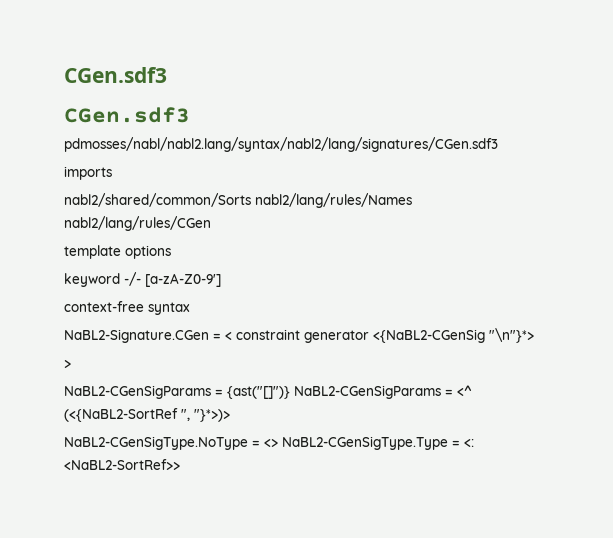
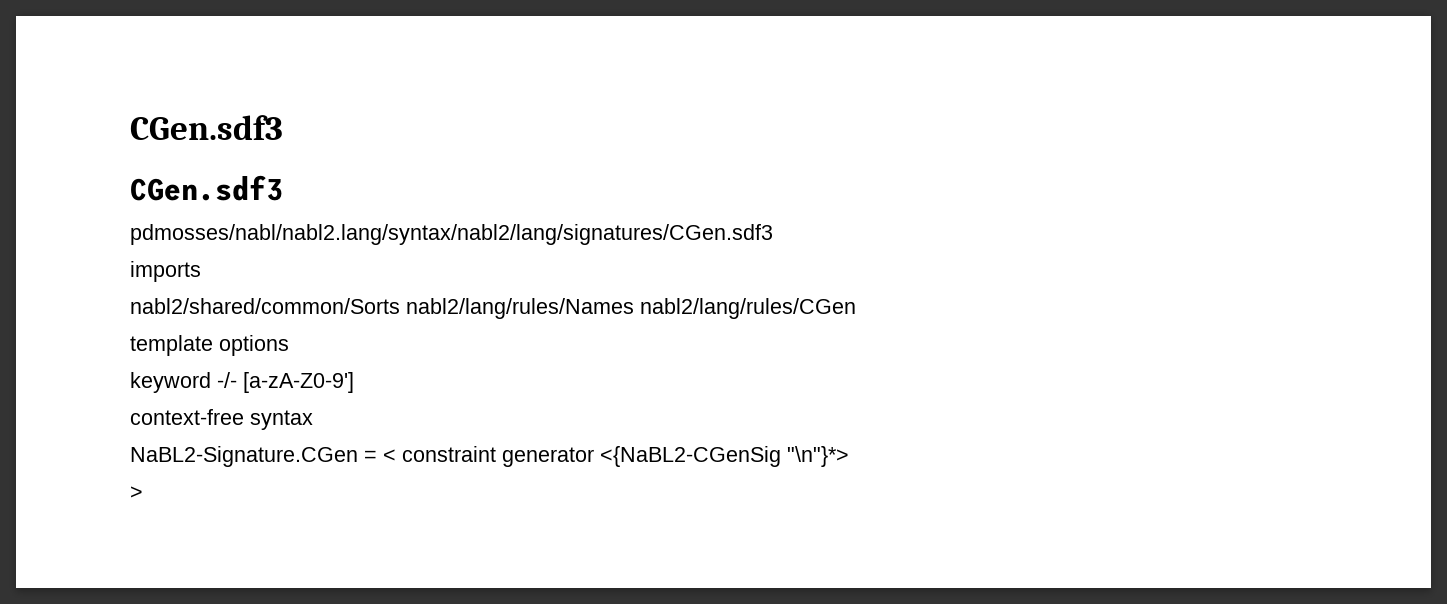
- NaBL2-CGenSigParams = {ast("[]")} NaBL2-CGenSigParams = <^ (<{NaBL2-SortRef ", "}*>)>
- NaBL2-CGenSigType.NoType = <> NaBL2-CGenSigType.Type = <: <NaBL2-SortRef>>

